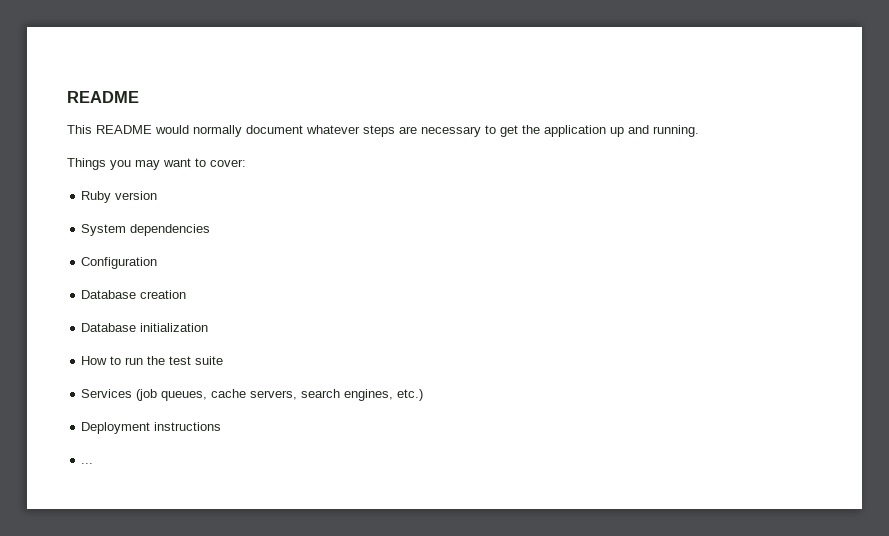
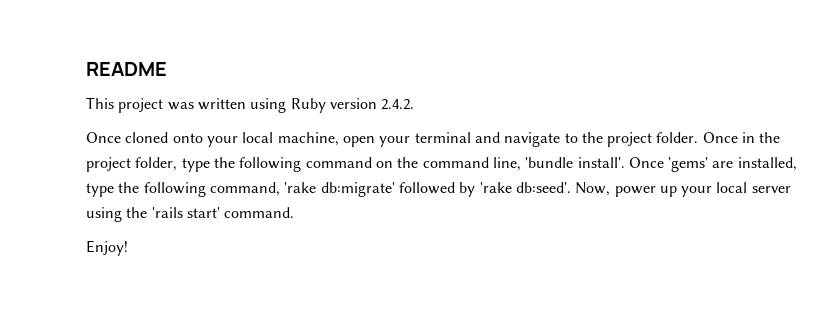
- This README would normally document whatever steps are necessary to get the application up and running.
- Things you may want to cover:
- Ruby version
- System dependencies
- Configuration
- Database creation
- Database initialization
- How to run the test suite
- Services (job queues, cache servers, search engines, etc.)
- Deployment instructions
- ...
+ This project was written using Ruby version 2.4.2.
+ Once cloned onto your local machine, open your terminal and navigate to the project folder. Once in the project folder, type the following command on the command line, 'bundle install'. Once 'gems' are installed, type the following command, 'rake db:migrate' followed by 'rake db:seed'. Now, power up your local server using the 'rails start' command.
+ Enjoy!

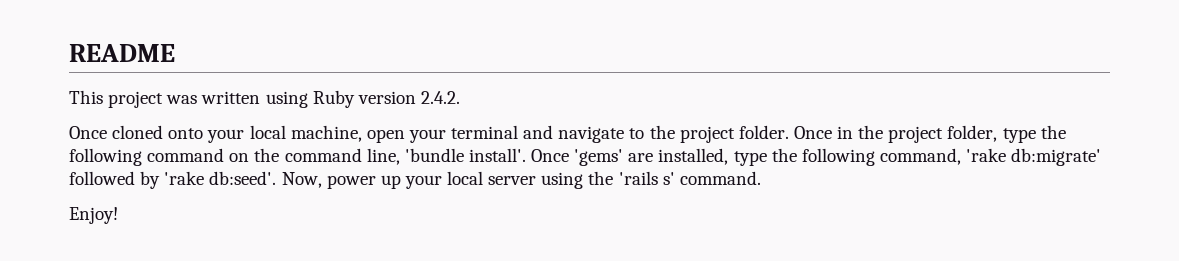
- Now, power up your local server using the 'rails start' command.
+ Now, power up your local server using the 'rails s' command.

